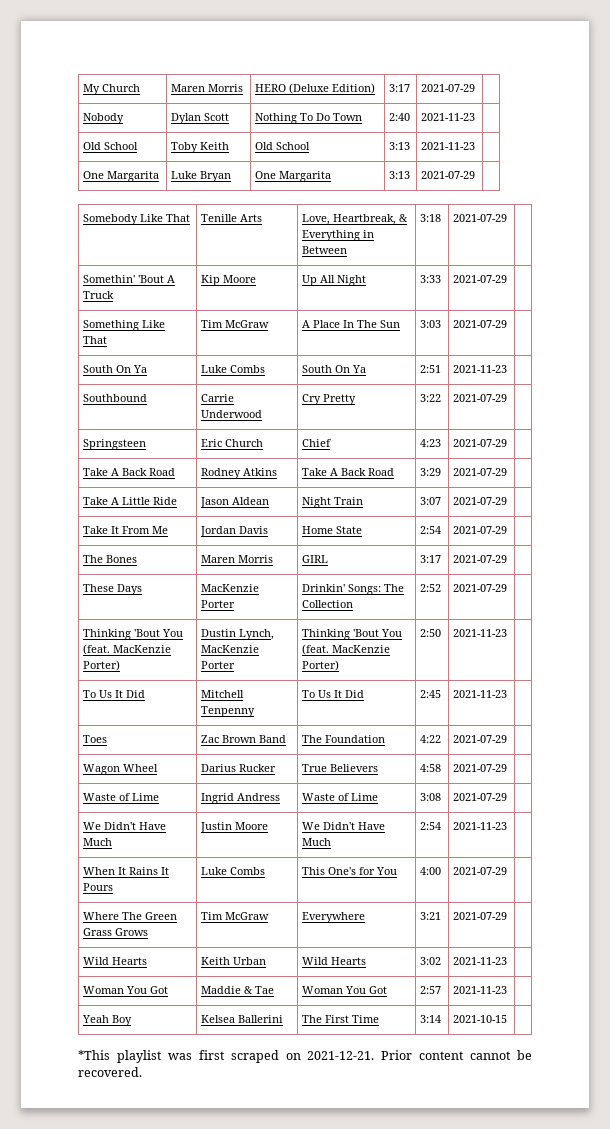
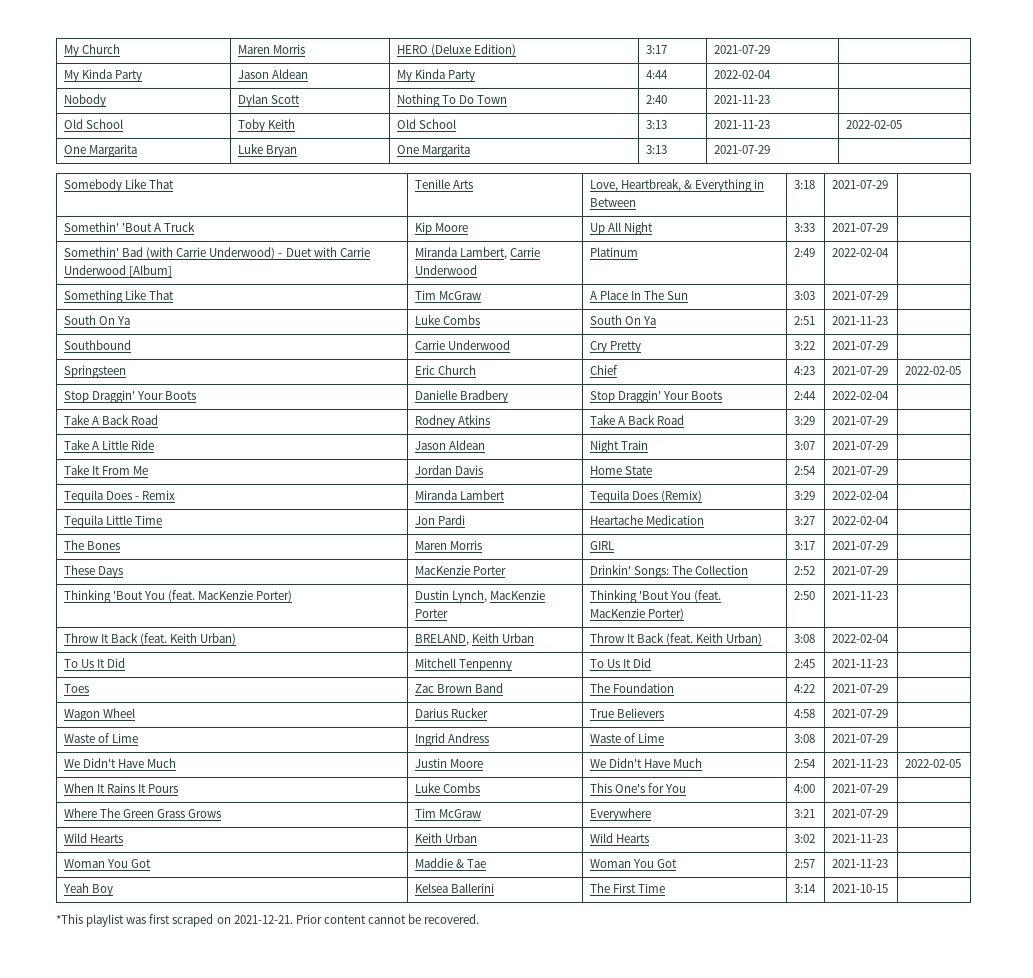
+ My Kinda Party | Jason Aldean | My Kinda Party | 4:44 | 2022-02-04 |
- Old School | Toby Keith | Old School | 3:13 | 2021-11-23 |
+ Old School | Toby Keith | Old School | 3:13 | 2021-11-23 | 2022-02-05
+ Somethin' Bad (with Carrie Underwood) - Duet with Carrie Underwood [Album] | Miranda Lambert, Carrie Underwood | Platinum | 2:49 | 2022-02-04 |
- Springsteen | Eric Church | Chief | 4:23 | 2021-07-29 |
+ Springsteen | Eric Church | Chief | 4:23 | 2021-07-29 | 2022-02-05
+ Stop Draggin' Your Boots | Danielle Bradbery | Stop Draggin' Your Boots | 2:44 | 2022-02-04 |
+ Tequila Does - Remix | Miranda Lambert | Tequila Does (Remix) | 3:29 | 2022-02-04 |
+ Tequila Little Time | Jon Pardi | Heartache Medication | 3:27 | 2022-02-04 |
+ Throw It Back (feat. Keith Urban) | BRELAND, Keith Urban | Throw It Back (feat. Keith Urban) | 3:08 | 2022-02-04 |
- We Didn't Have Much | Justin Moore | We Didn't Have Much | 2:54 | 2021-11-23 |
+ We Didn't Have Much | Justin Moore | We Didn't Have Much | 2:54 | 2021-11-23 | 2022-02-05

